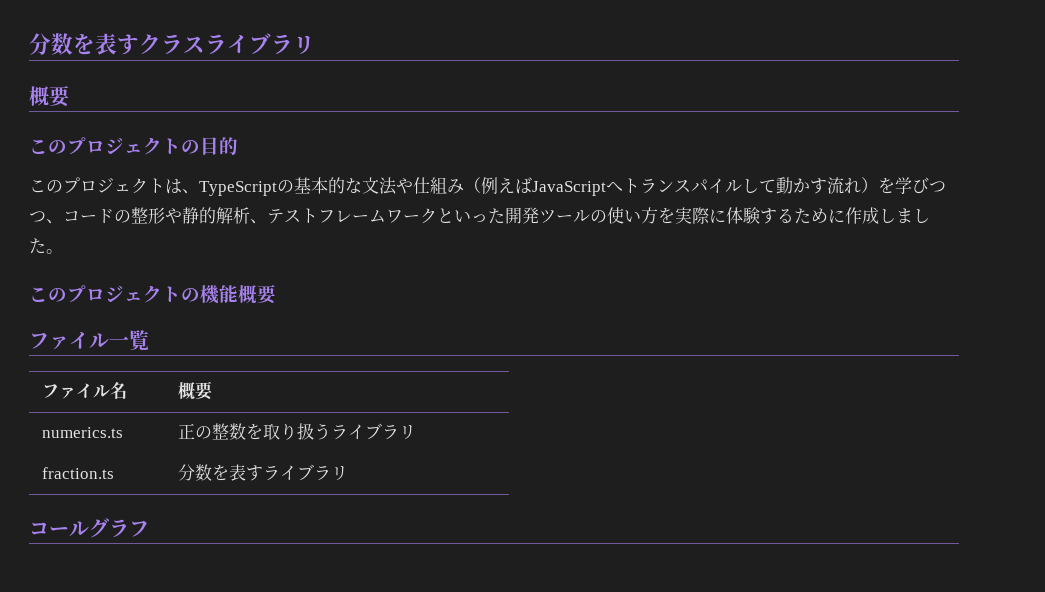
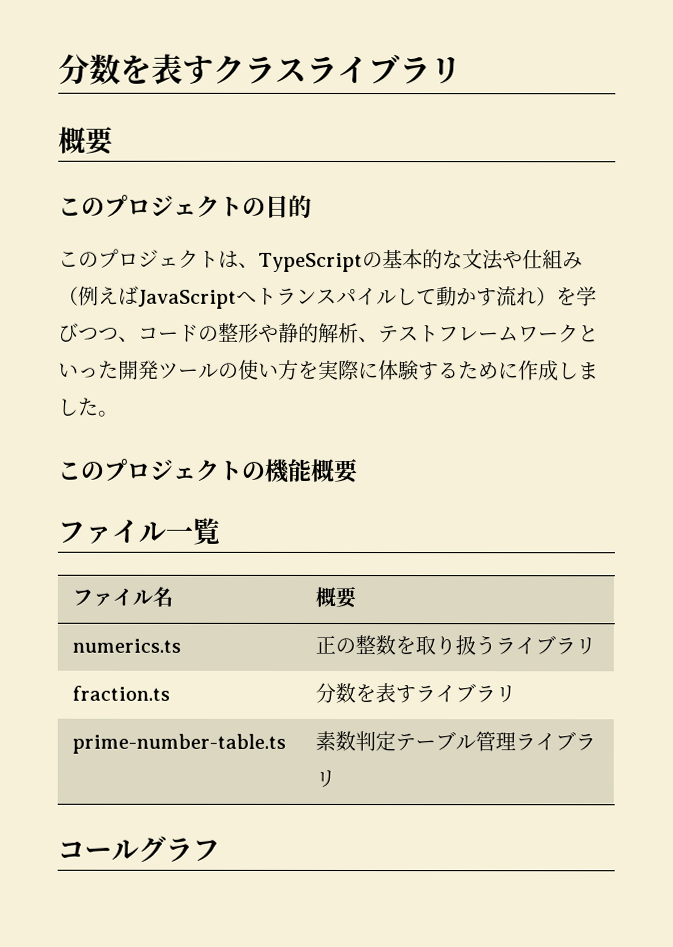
+ prime-number-table.ts | 素数判定テーブル管理ライブラリ

